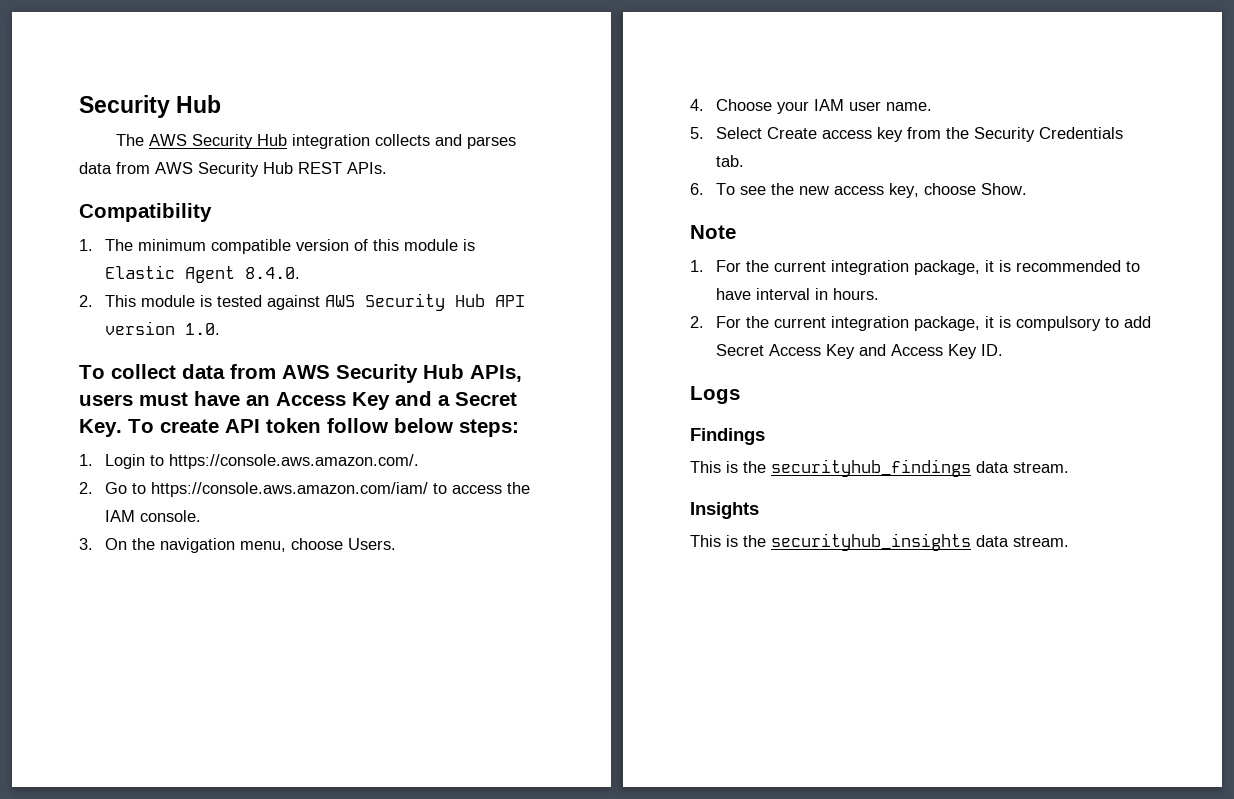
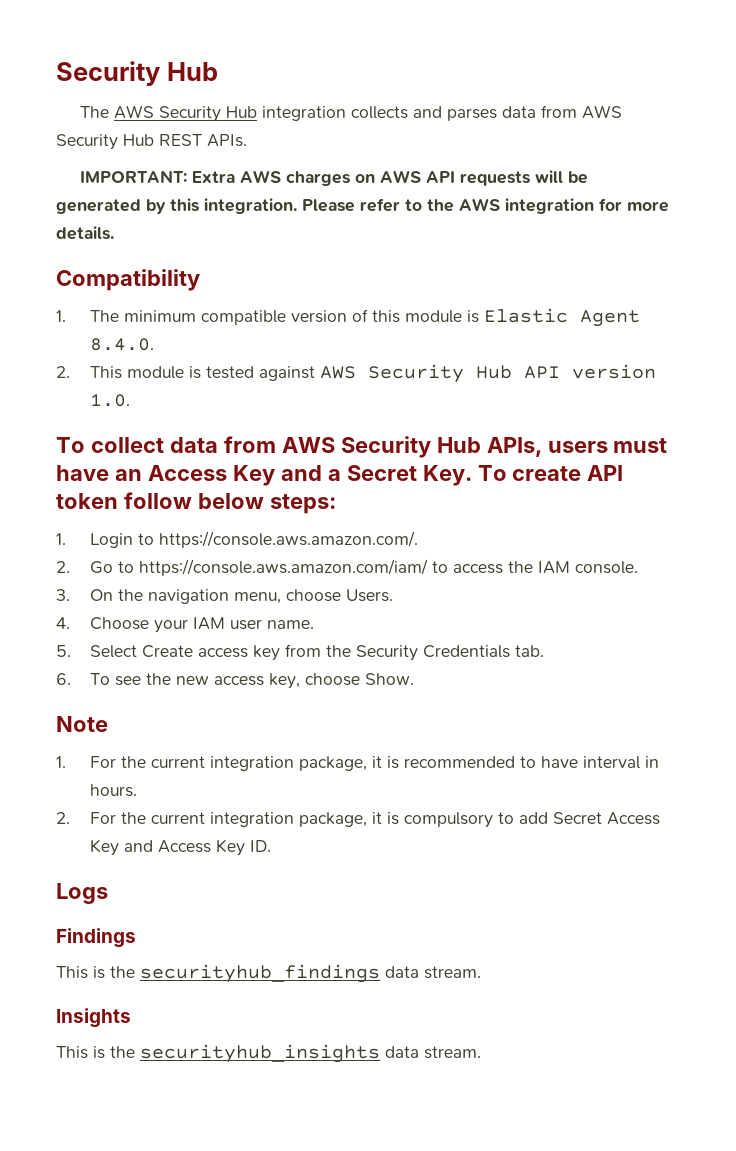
+ IMPORTANT: Extra AWS charges on AWS API requests will be generated by this integration. Please refer to the AWS integration for more details.

